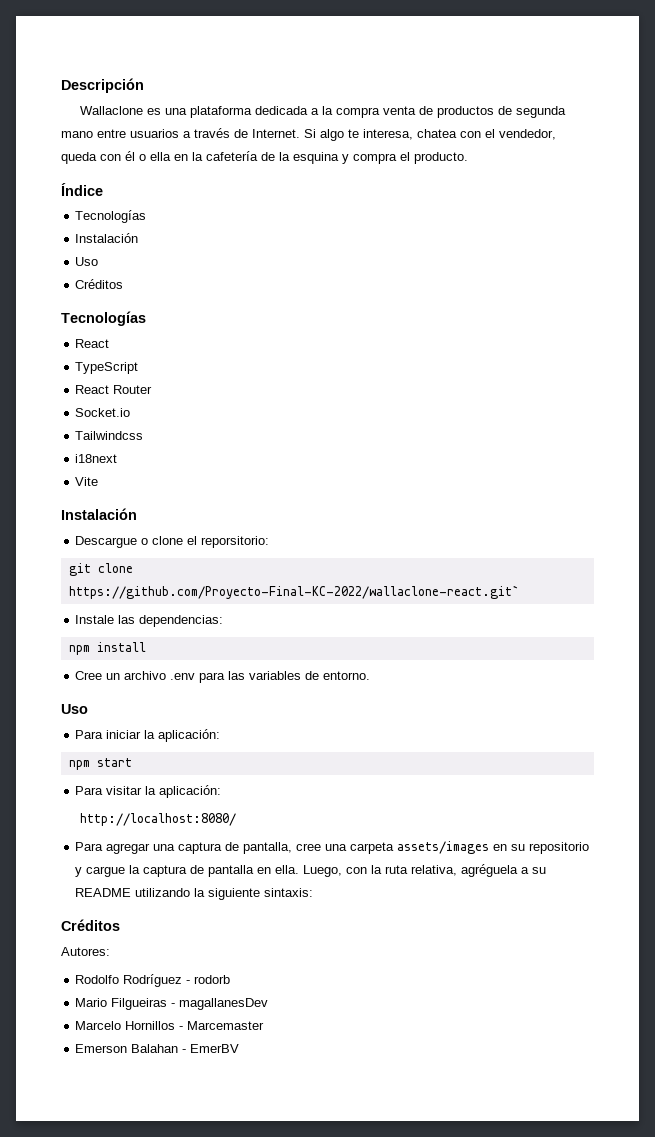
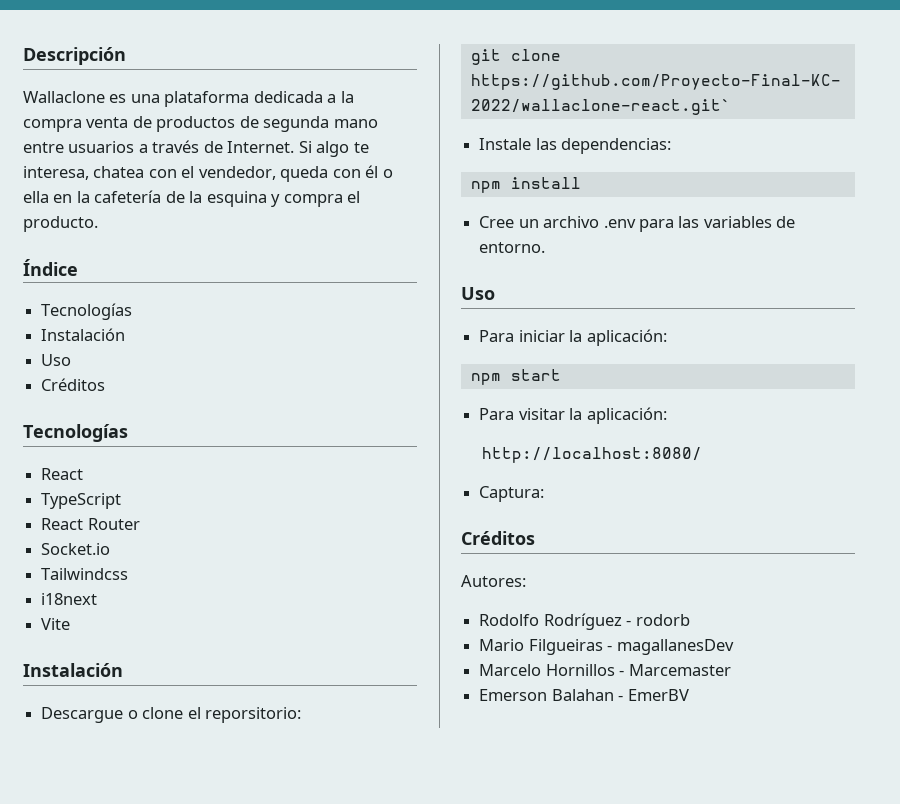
- Para agregar una captura de pantalla, cree una carpeta assets/images en su repositorio y cargue la captura de pantalla en ella. Luego, con la ruta relativa, agréguela a su README utilizando la siguiente sintaxis:
+ Captura:

